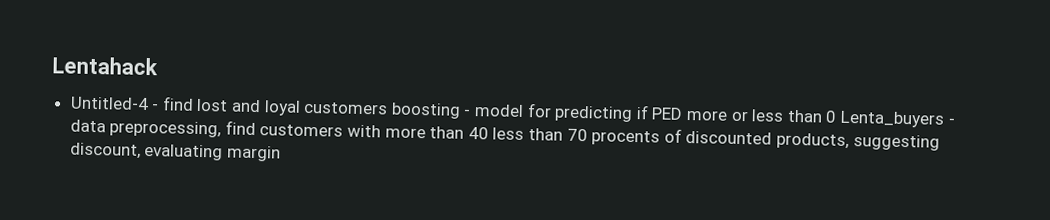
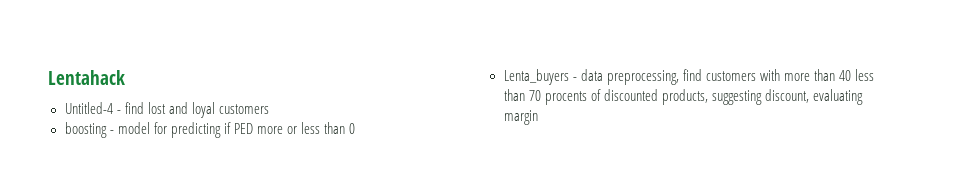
- Untitled-4 - find lost and loyal customers boosting - model for predicting if PED more or less than 0 Lenta_buyers - data preprocessing, find customers with more than 40 less than 70 procents of discounted products, suggesting discount, evaluating margin
+ Untitled-4 - find lost and loyal customers
+ boosting - model for predicting if PED more or less than 0
+ Lenta_buyers - data preprocessing, find customers with more than 40 less than 70 procents of discounted products, suggesting discount, evaluating margin

